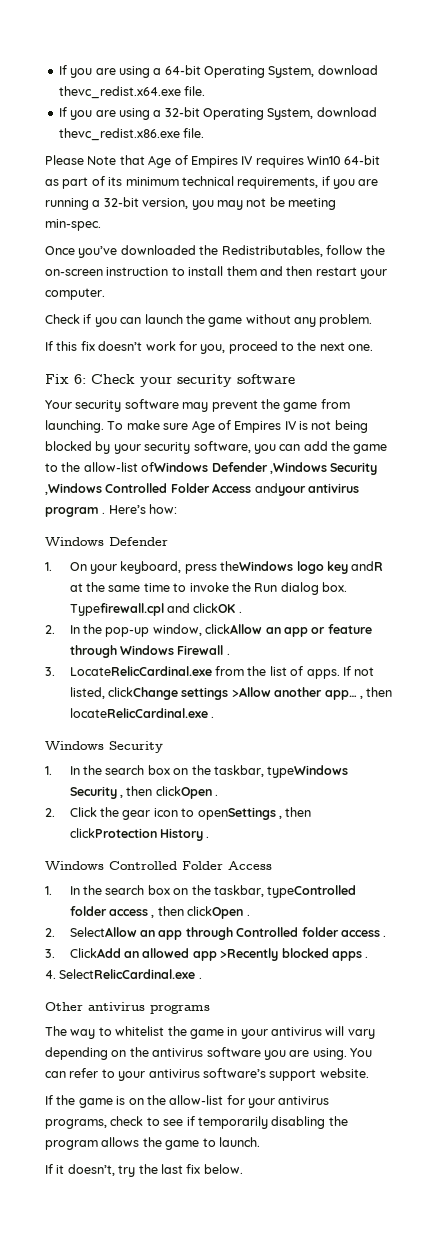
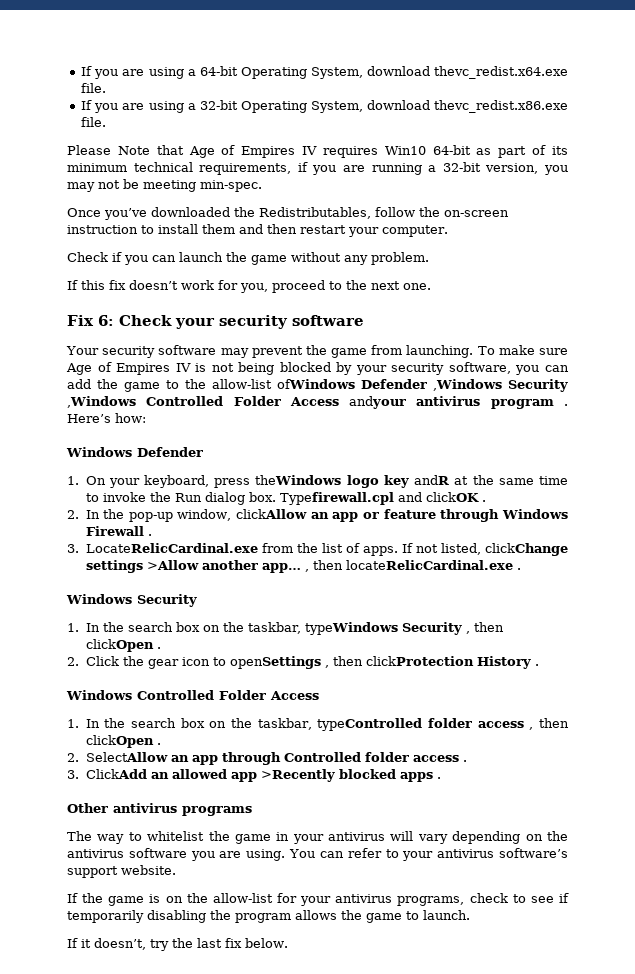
- 4. SelectRelicCardinal.exe .

